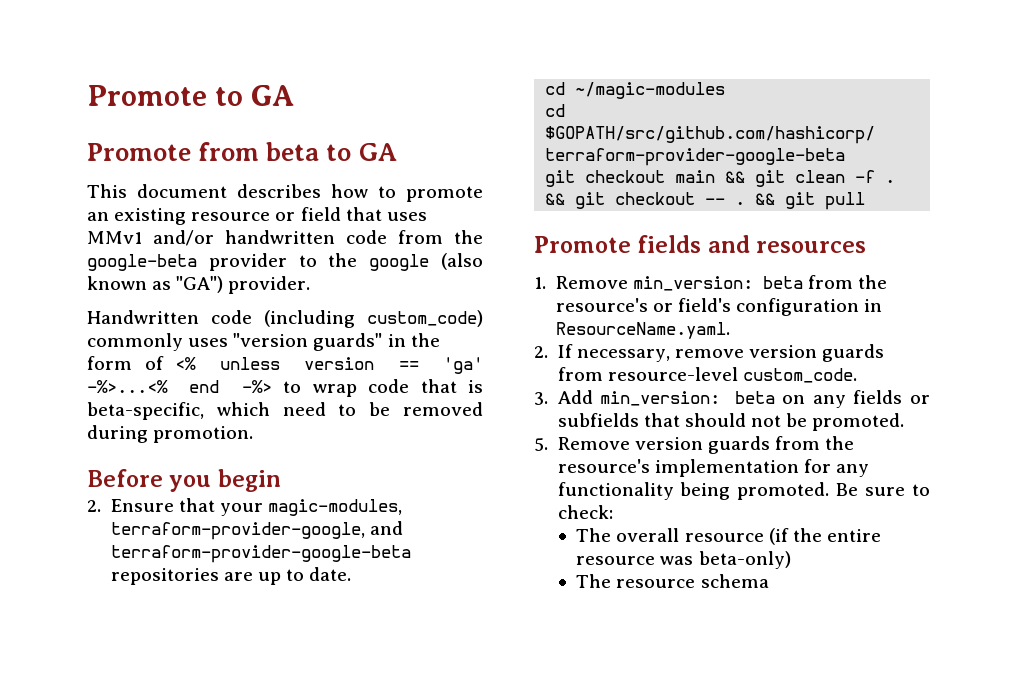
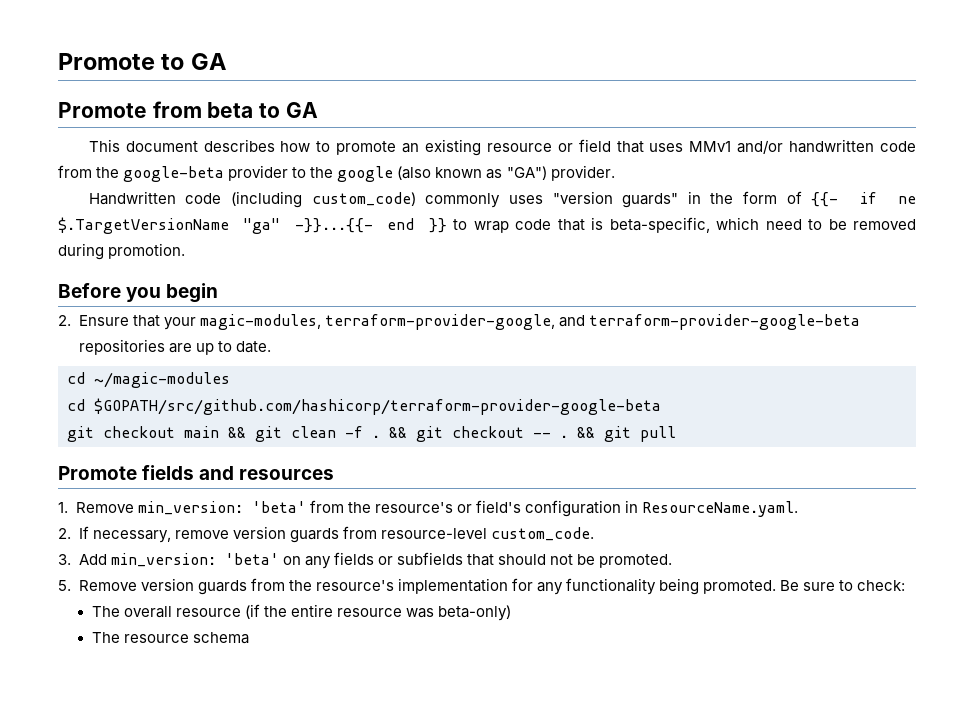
- Handwritten code (including custom_code) commonly uses "version guards" in the form of <% unless version == 'ga' -%>...<% end -%> to wrap code that is beta-specific, which need to be removed during promotion.
+ Handwritten code (including custom_code) commonly uses "version guards" in the form of {{- if ne $.TargetVersionName "ga" -}}...{{- end }} to wrap code that is beta-specific, which need to be removed during promotion.
- 1. Remove min_version: beta from the resource's or field's configuration in ResourceName.yaml.
+ 1. Remove min_version: 'beta' from the resource's or field's configuration in ResourceName.yaml.
- 3. Add min_version: beta on any fields or subfields that should not be promoted.
+ 3. Add min_version: 'beta' on any fields or subfields that should not be promoted.

